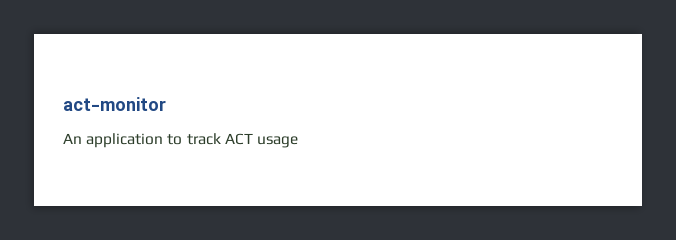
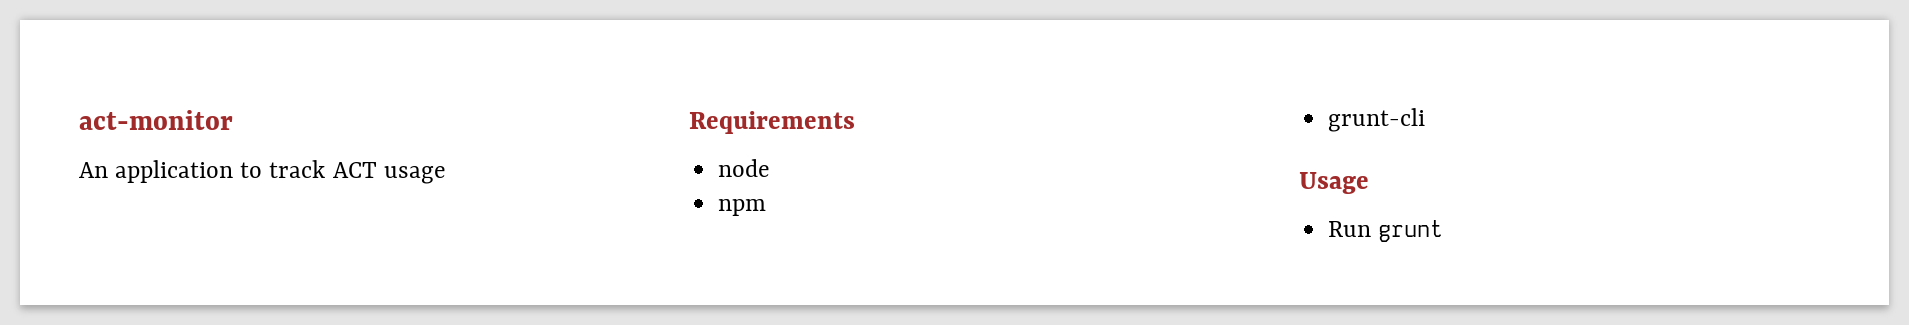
+ Requirements
+ node
+ npm
+ grunt-cli
+ Usage
+ Run grunt

